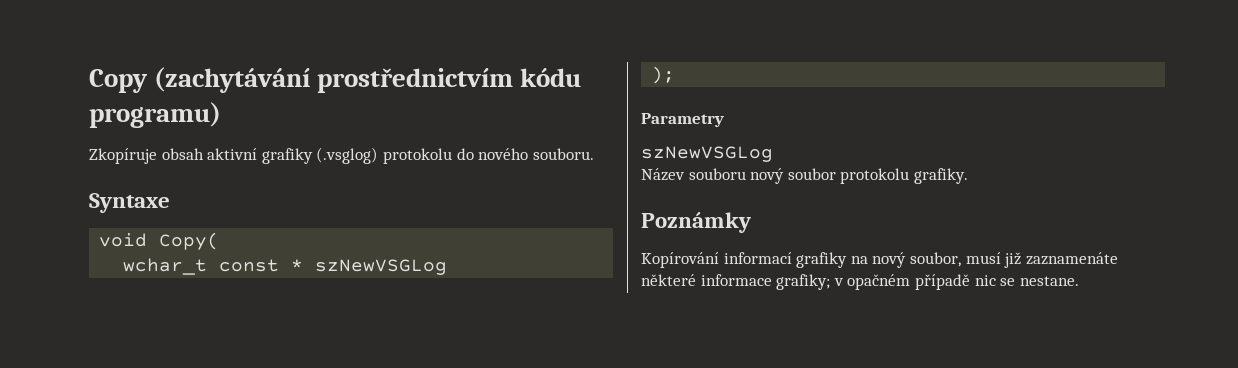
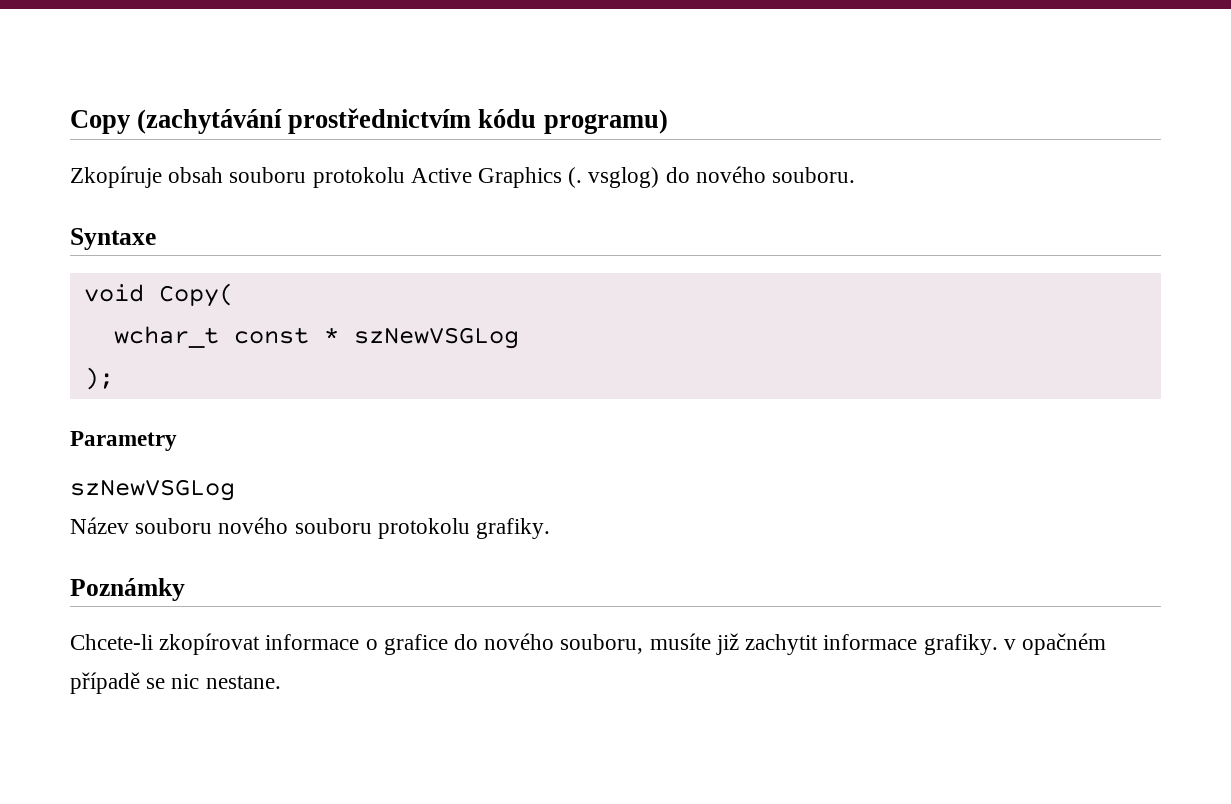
- Zkopíruje obsah aktivní grafiky (.vsglog) protokolu do nového souboru.
+ Zkopíruje obsah souboru protokolu Active Graphics (. vsglog) do nového souboru.
- Název souboru nový soubor protokolu grafiky.
+ Název souboru nového souboru protokolu grafiky.
- Kopírování informací grafiky na nový soubor, musí již zaznamenáte některé informace grafiky; v opačném případě nic se nestane.
+ Chcete-li zkopírovat informace o grafice do nového souboru, musíte již zachytit informace grafiky. v opačném případě se nic nestane.

